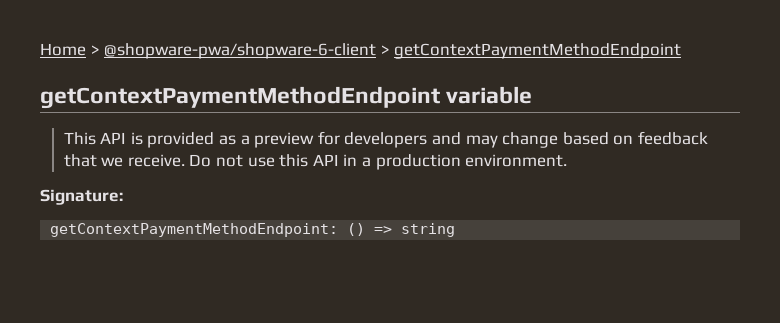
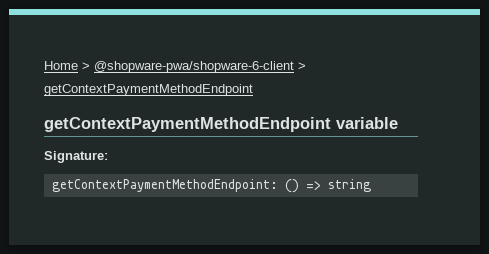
- This API is provided as a preview for developers and may change based on feedback that we receive. Do not use this API in a production environment.

